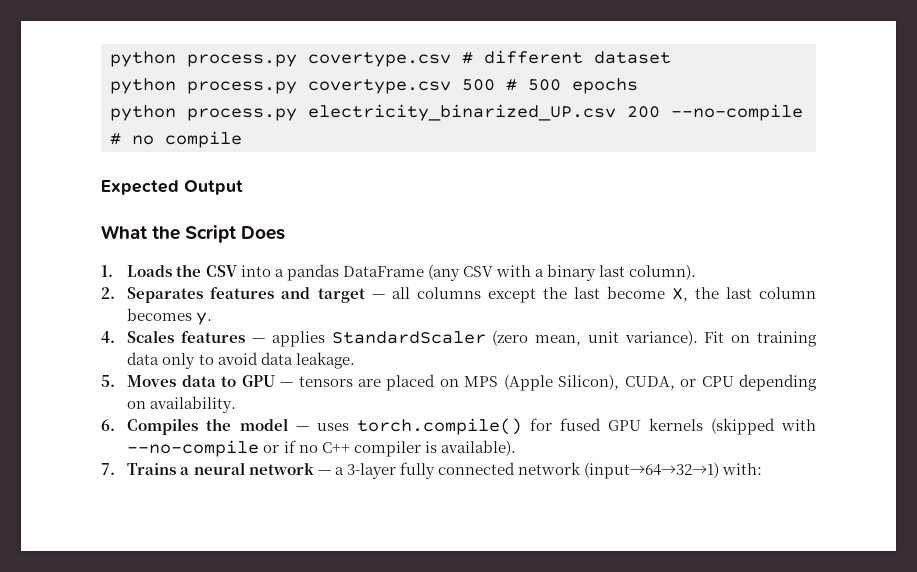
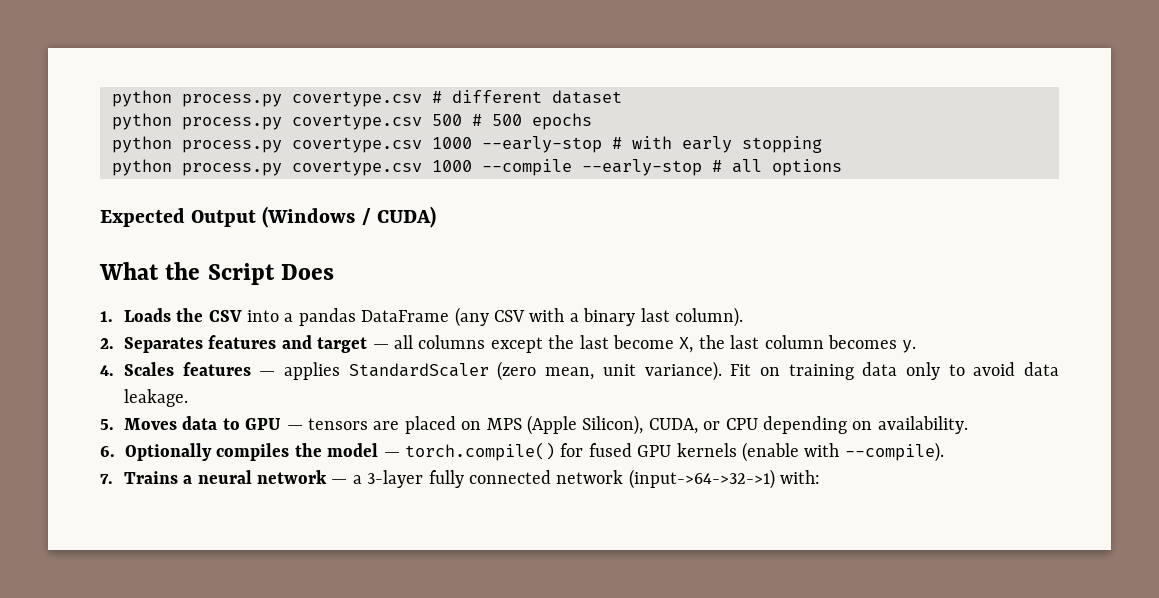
- python process.py electricity_binarized_UP.csv 200 --no-compile # no compile
+ python process.py covertype.csv 1000 --early-stop # with early stopping
+ python process.py covertype.csv 1000 --compile --early-stop # all options
- Expected Output
+ Expected Output (Windows / CUDA)
- 6. Compiles the model — uses torch.compile() for fused GPU kernels (skipped with --no-compile or if no C++ compiler is available).
+ 6. Optionally compiles the model — torch.compile() for fused GPU kernels (enable with --compile).
- 7. Trains a neural network — a 3-layer fully connected network (input→64→32→1) with:
+ 7. Trains a neural network — a 3-layer fully connected network (input->64->32->1) with:

